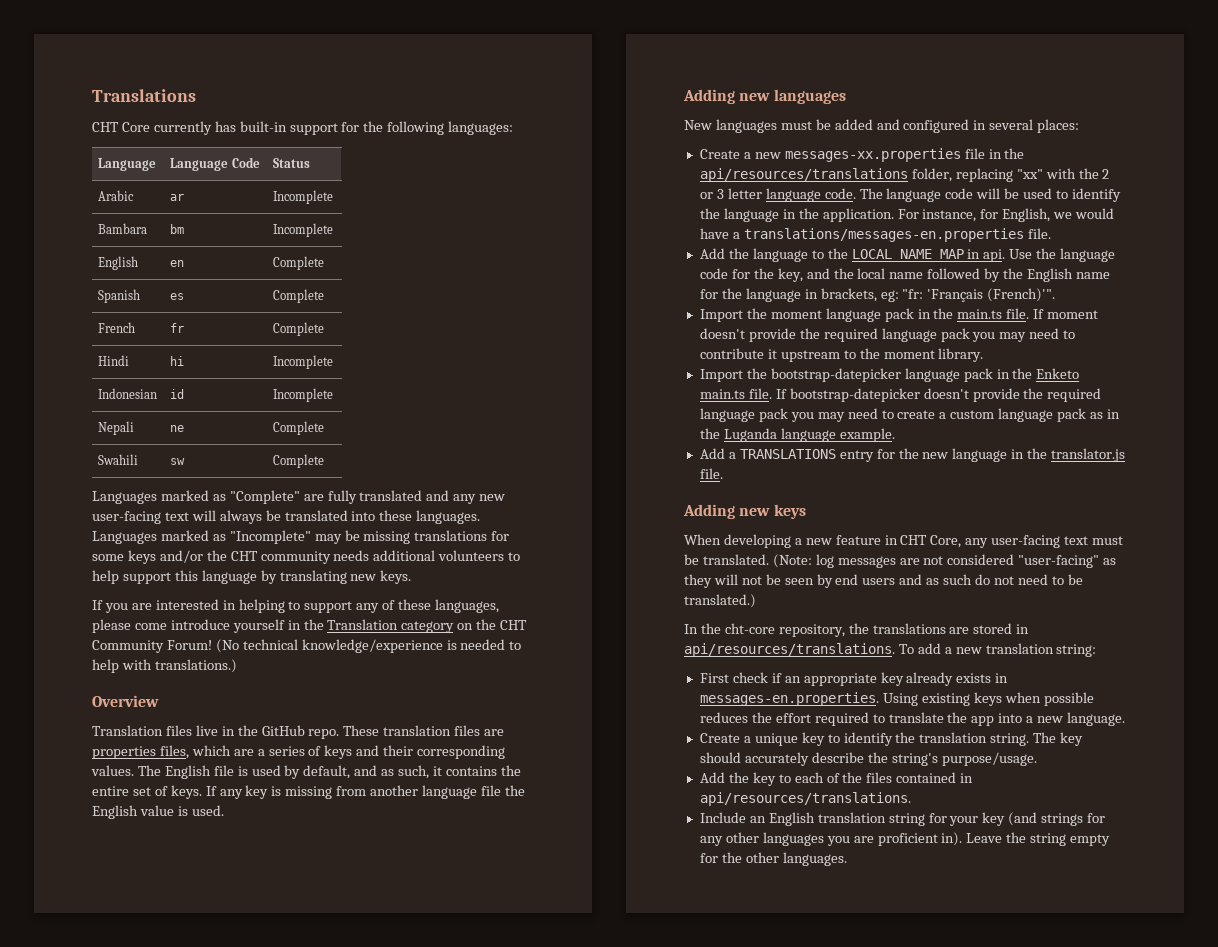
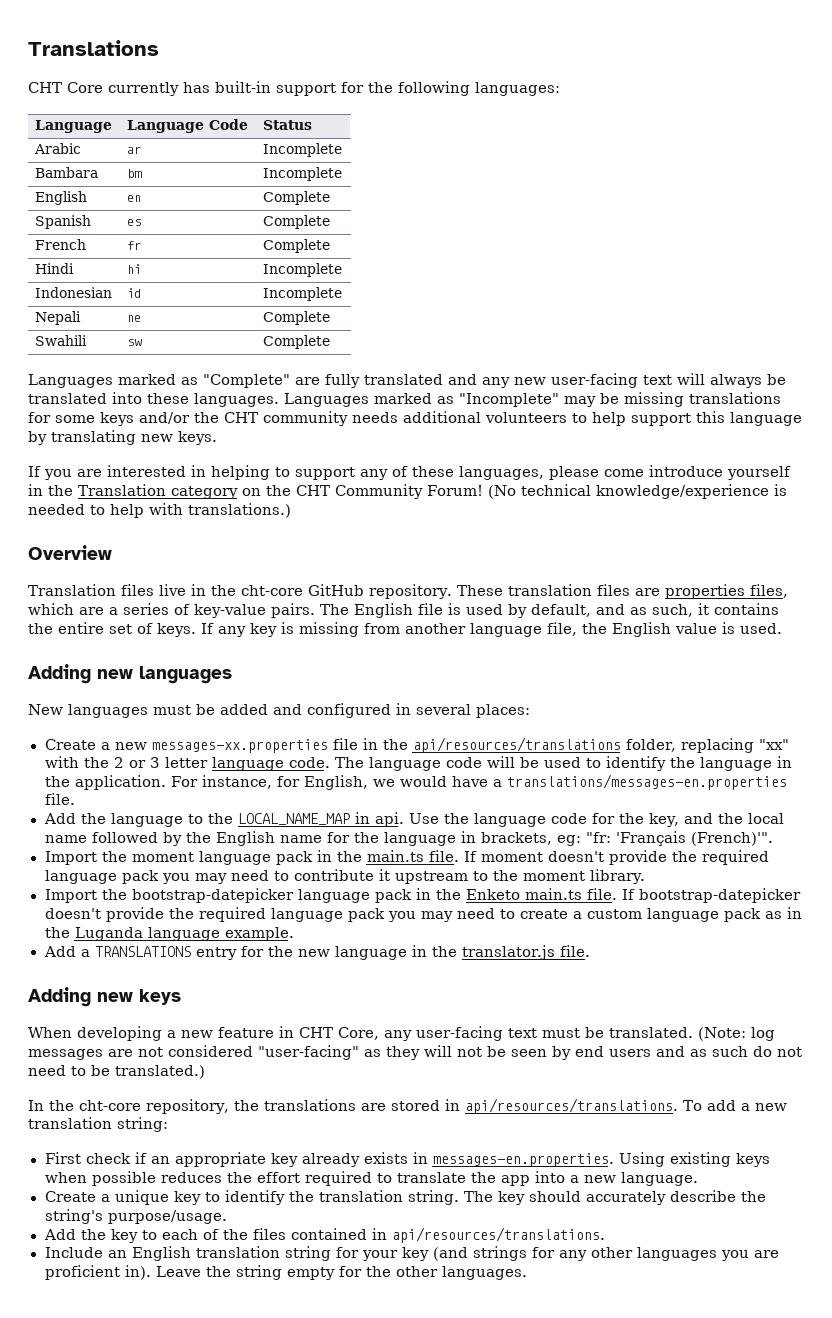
- Translation files live in the GitHub repo.
+ Translation files live in the cht-core GitHub repository.
- These translation files are properties files, which are a series of keys and their corresponding values.
+ These translation files are properties files, which are a series of key-value pairs.
- If any key is missing from another language file the English value is used.
+ If any key is missing from another language file, the English value is used.

